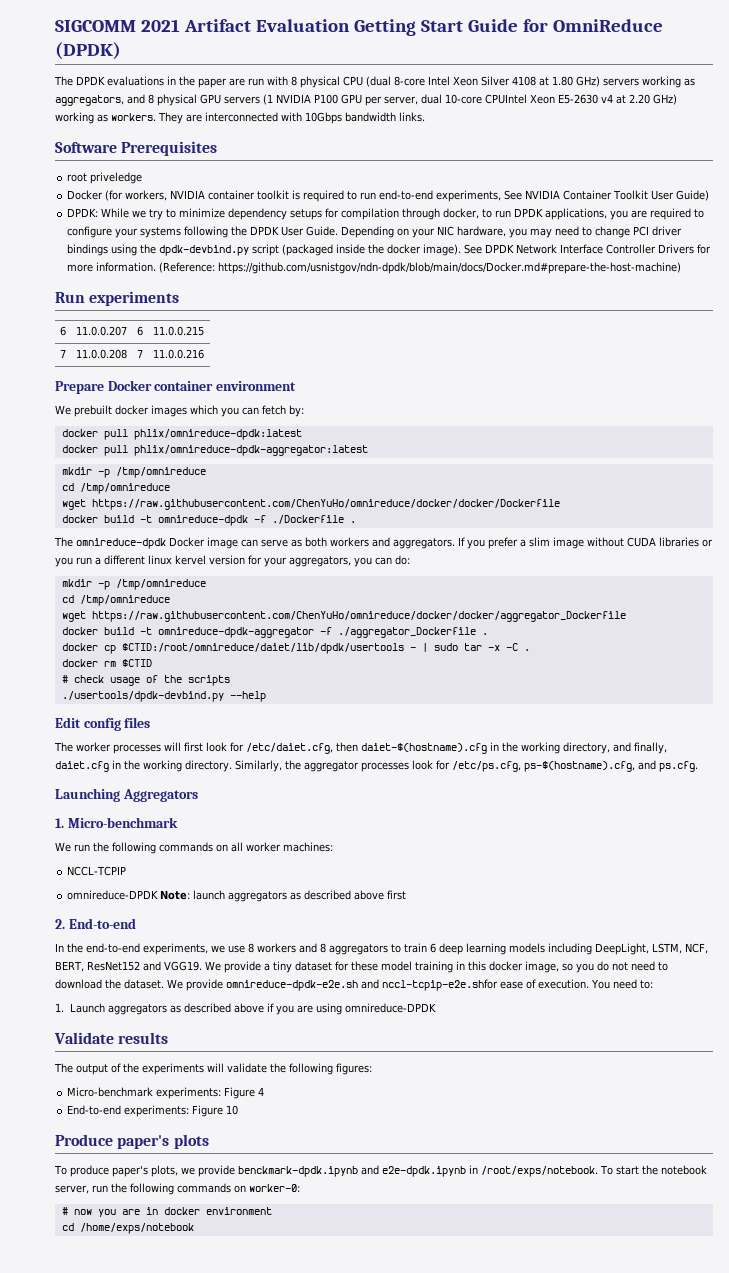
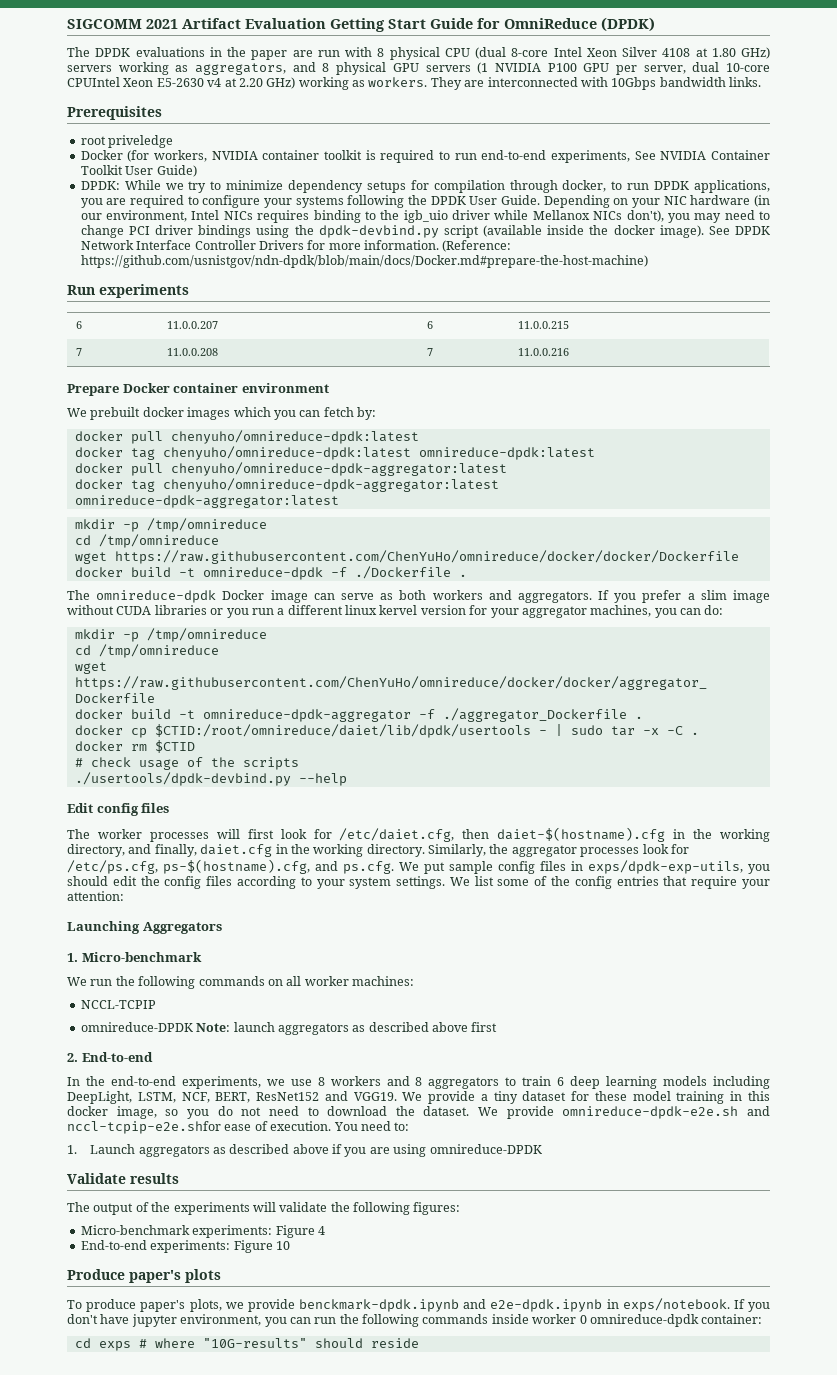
- Software Prerequisites
+ Prerequisites
- Depending on your NIC hardware, you may need to change PCI driver bindings using the dpdk-devbind.py script (packaged inside the docker image).
+ Depending on your NIC hardware (in our environment, Intel NICs requires binding to the igb_uio driver while Mellanox NICs don't), you may need to change PCI driver bindings using the dpdk-devbind.py script (available inside the docker image).
- docker pull phlix/omnireduce-dpdk:latest
- docker pull phlix/omnireduce-dpdk-aggregator:latest
+ docker pull chenyuho/omnireduce-dpdk:latest
+ docker tag chenyuho/omnireduce-dpdk:latest omnireduce-dpdk:latest
+ docker pull chenyuho/omnireduce-dpdk-aggregator:latest
+ docker tag chenyuho/omnireduce-dpdk-aggregator:latest omnireduce-dpdk-aggregator:latest
- If you prefer a slim image without CUDA libraries or you run a different linux kervel version for your aggregators, you can do:
+ If you prefer a slim image without CUDA libraries or you run a different linux kervel version for your aggregator machines, you can do:
- Similarly, the aggregator processes look for /etc/ps.cfg, ps-$(hostname).cfg, and ps.cfg.
+ Similarly, the aggregator processes look for /etc/ps.cfg, ps-$(hostname).cfg, and ps.cfg. We put sample config files in exps/dpdk-exp-utils, you should edit the config files according to your system settings. We list some of the config entries that require your attention:
- To produce paper's plots, we provide benckmark-dpdk.ipynb and e2e-dpdk.ipynb in /root/exps/notebook. To start the notebook server, run the following commands on worker-0:
- # now you are in docker environment
- cd /home/exps/notebook
+ To produce paper's plots, we provide benckmark-dpdk.ipynb and e2e-dpdk.ipynb in exps/notebook. If you don't have jupyter environment, you can run the following commands inside worker 0 omnireduce-dpdk container:
+ cd exps # where "10G-results" should reside

